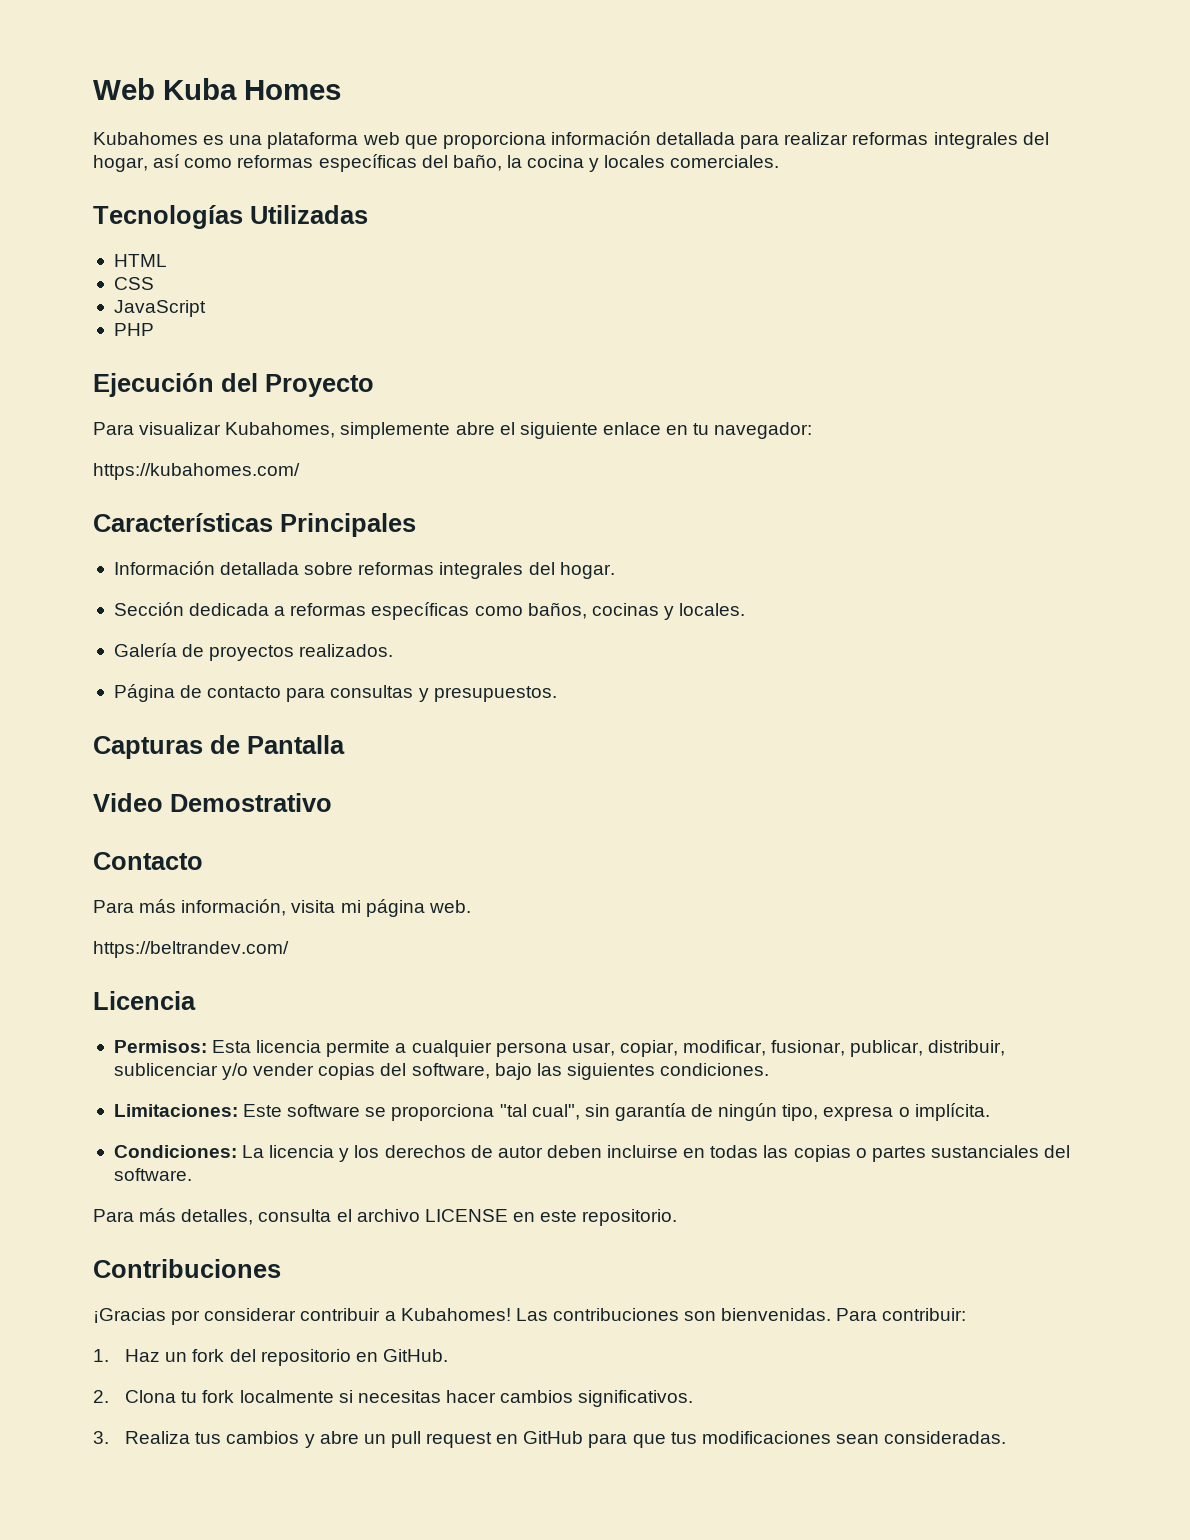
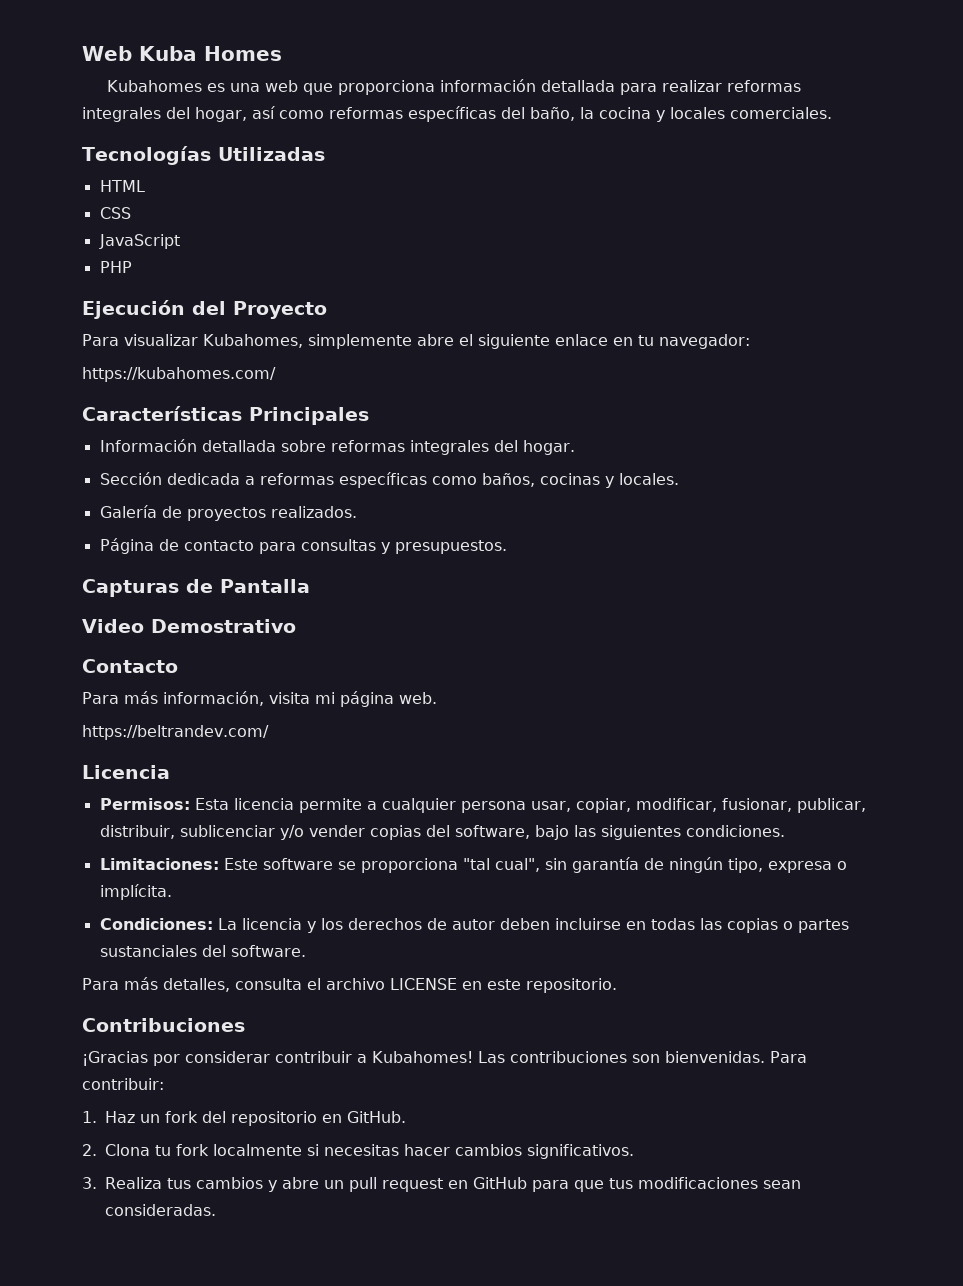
- Kubahomes es una plataforma web que proporciona información detallada para realizar reformas integrales del hogar, así como reformas específicas del baño, la cocina y locales comerciales.
+ Kubahomes es una web que proporciona información detallada para realizar reformas integrales del hogar, así como reformas específicas del baño, la cocina y locales comerciales.

